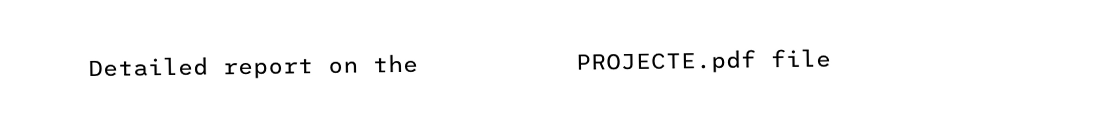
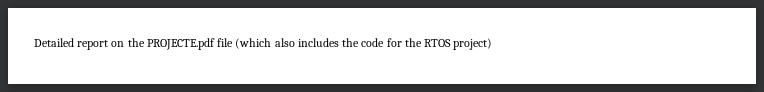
- Detailed report on the PROJECTE.pdf file
+ Detailed report on the PROJECTE.pdf file (which also includes the code for the RTOS project)

